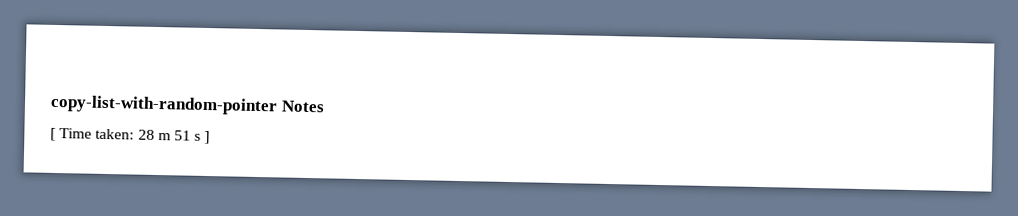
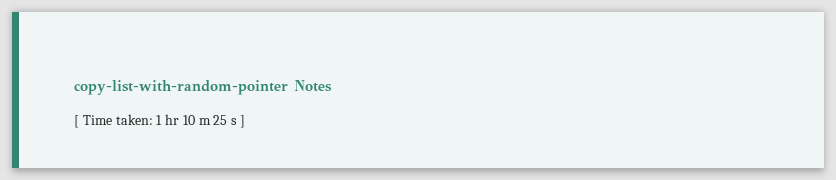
- [ Time taken: 28 m 51 s ]
+ [ Time taken: 1 hr 10 m 25 s ]

